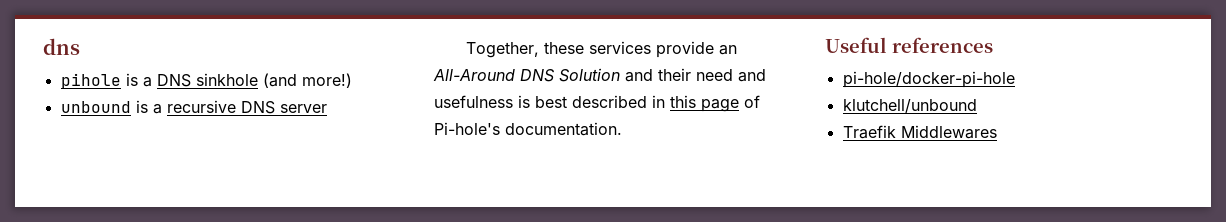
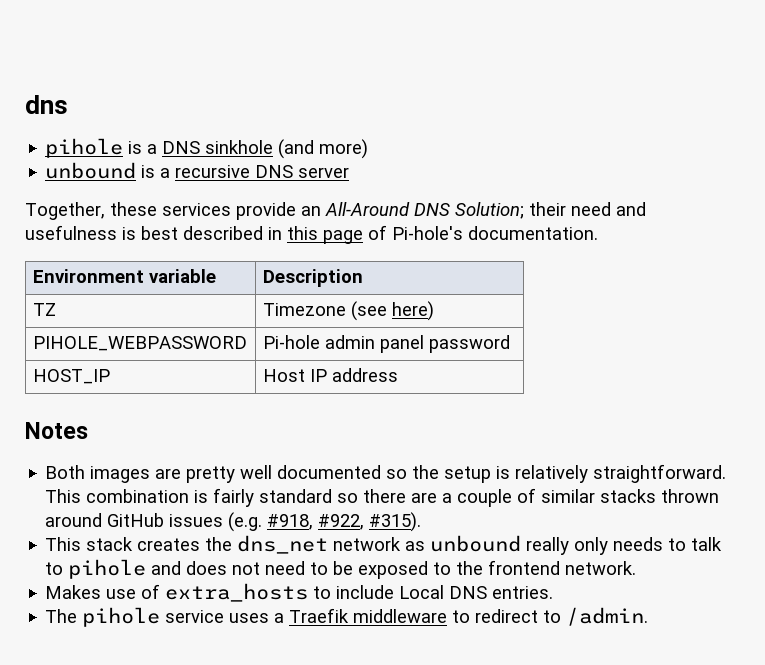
- pihole is a DNS sinkhole (and more!)
+ pihole is a DNS sinkhole (and more)
- Together, these services provide an All-Around DNS Solution and their need and usefulness is best described in this page of Pi-hole's documentation.
+ Together, these services provide an All-Around DNS Solution; their need and usefulness is best described in this page of Pi-hole's documentation.
- Useful references
- pi-hole/docker-pi-hole
- klutchell/unbound
- Traefik Middlewares
+ Environment variable | Description
+ TZ | Timezone (see here)
+ PIHOLE_WEBPASSWORD | Pi-hole admin panel password
+ HOST_IP | Host IP address
+ Notes
+ Both images are pretty well documented so the setup is relatively straightforward. This combination is fairly standard so there are a couple of similar stacks thrown around GitHub issues (e.g. #918, #922, #315).
+ This stack creates the dns_net network as unbound really only needs to talk to pihole and does not need to be exposed to the frontend network.
+ Makes use of extra_hosts to include Local DNS entries.
+ The pihole service uses a Traefik middleware to redirect to /admin.

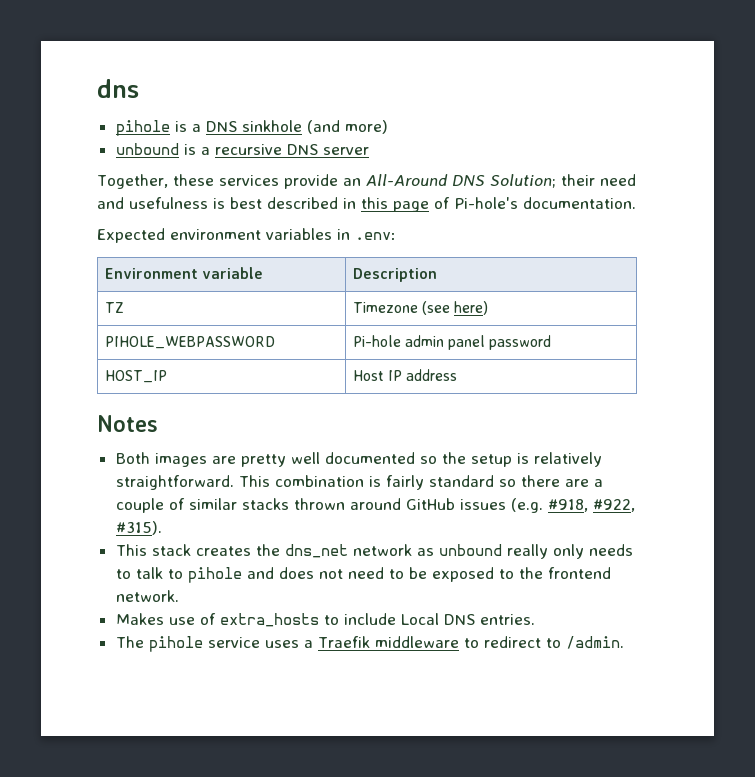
+ Expected environment variables in .env:

